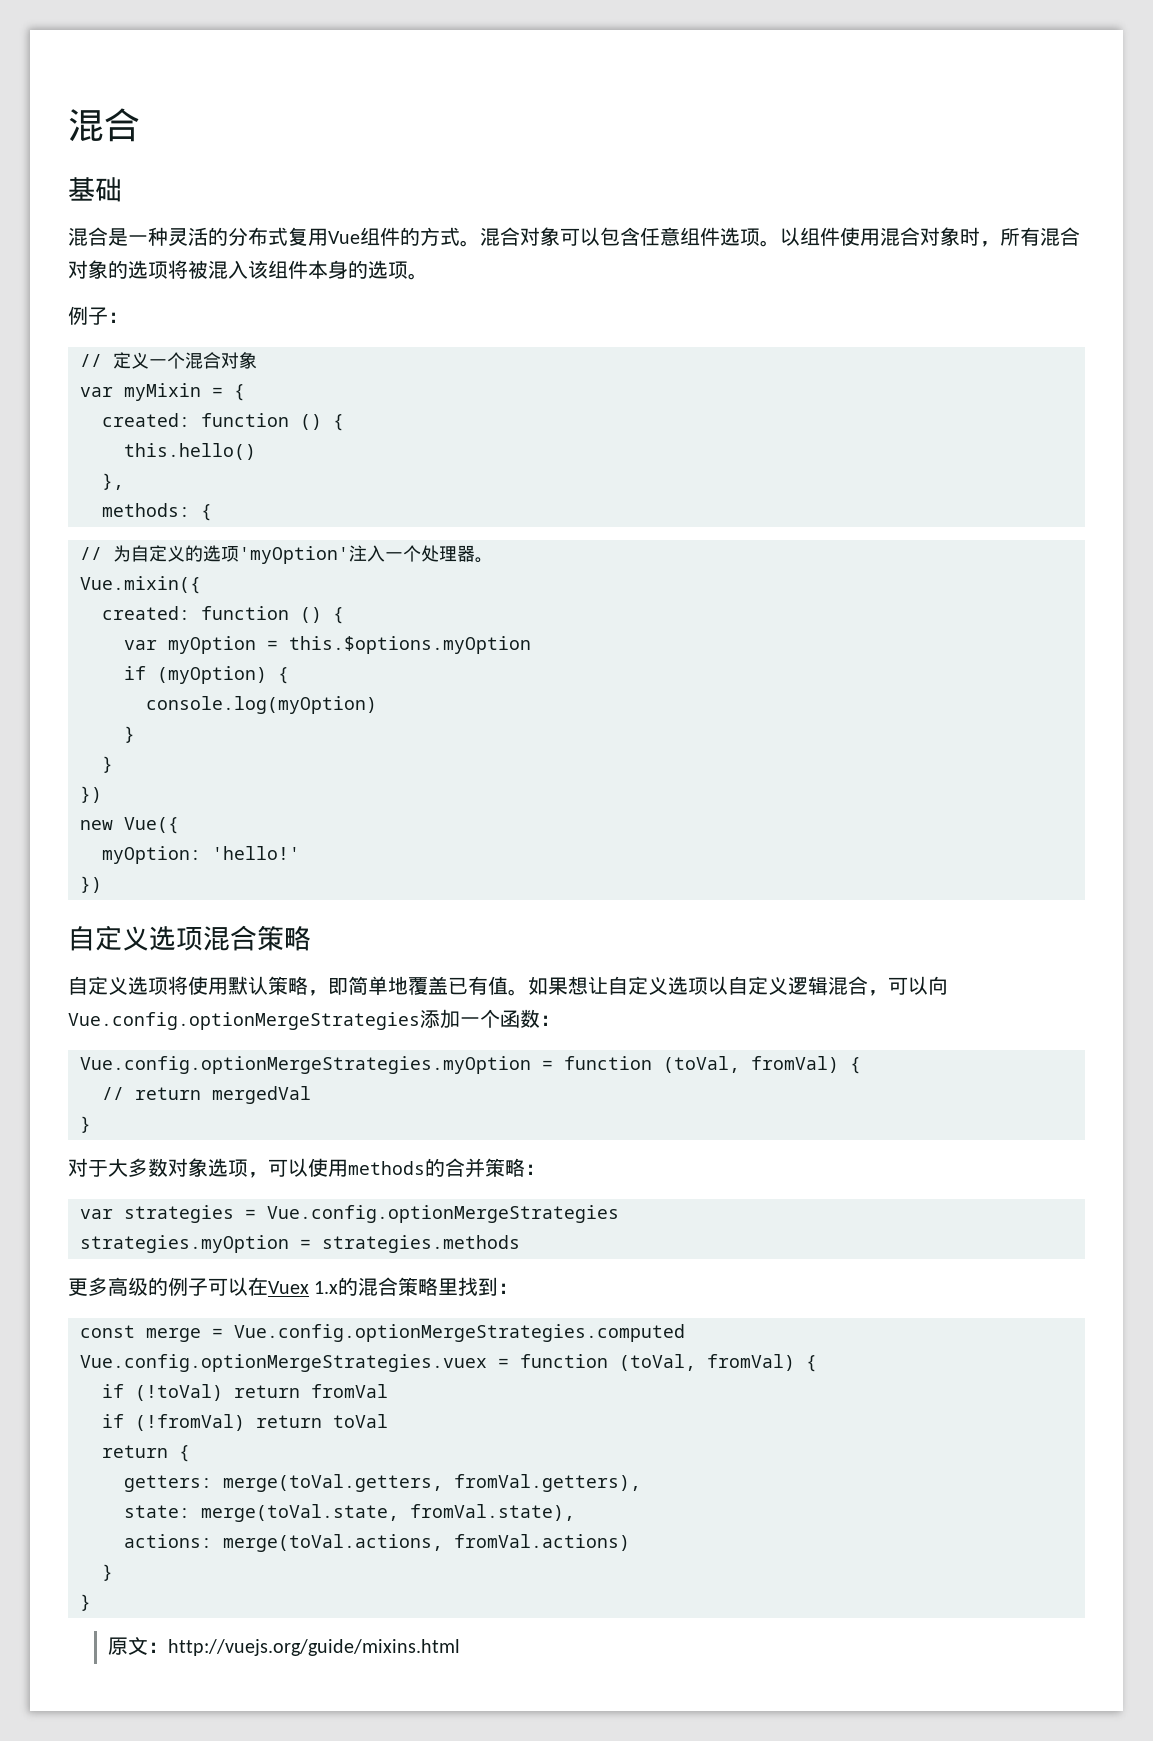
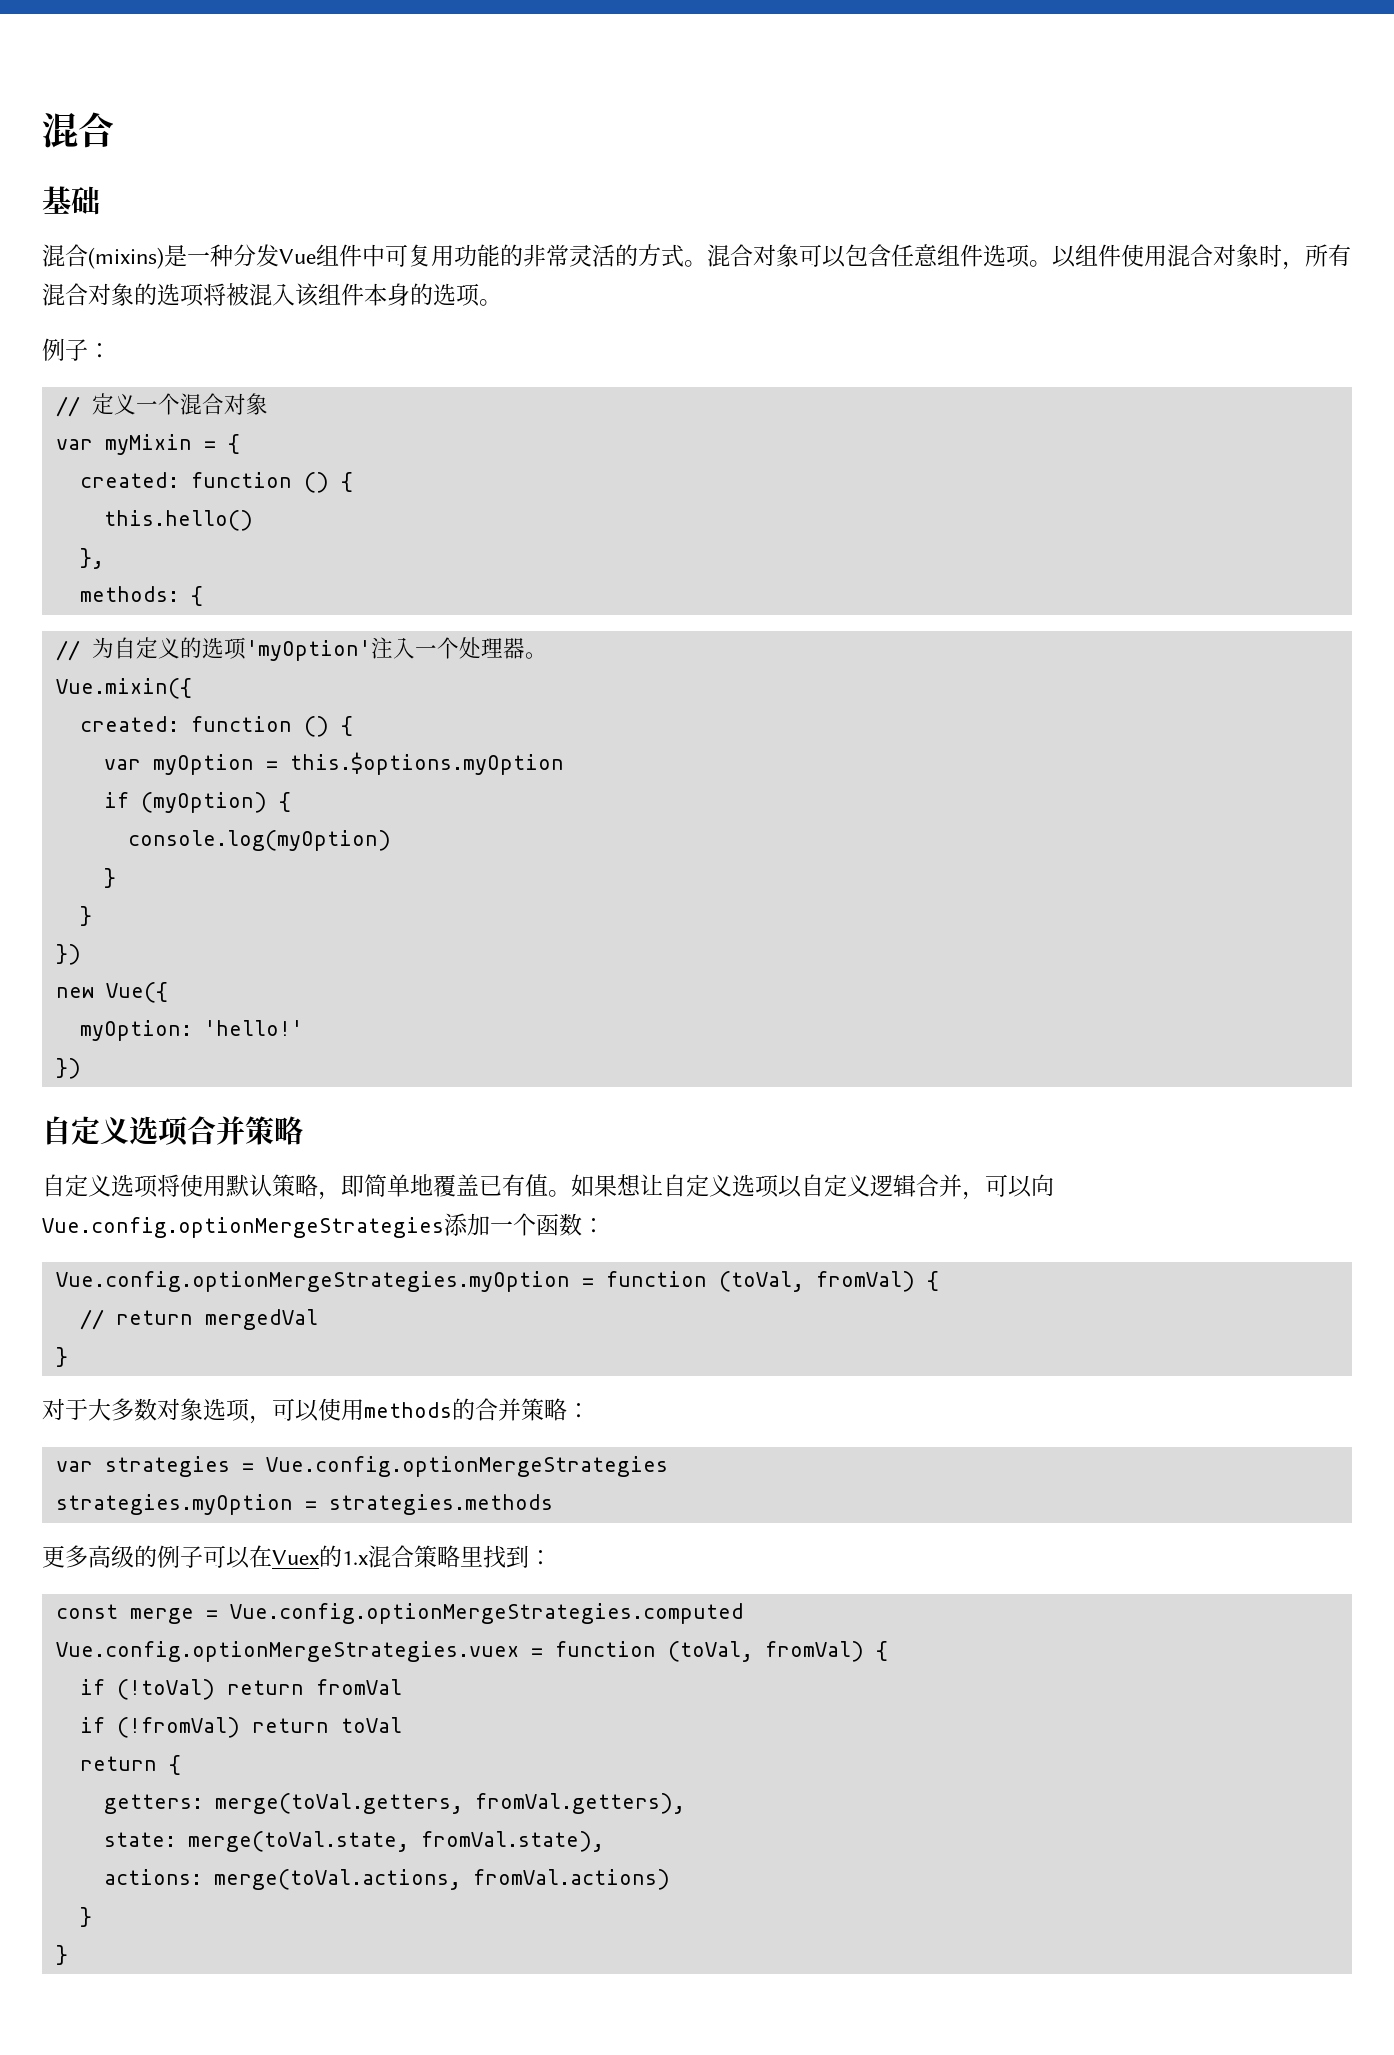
- 混合是一种灵活的分布式复用Vue组件的方式。
+ 混合(mixins)是一种分发Vue组件中可复用功能的非常灵活的方式。
- 自定义选项混合策略
+ 自定义选项合并策略
- 如果想让自定义选项以自定义逻辑混合，可以向Vue.config.optionMergeStrategies添加一个函数：
+ 如果想让自定义选项以自定义逻辑合并，可以向Vue.config.optionMergeStrategies添加一个函数：
- 更多高级的例子可以在Vuex 1.x的混合策略里找到：
+ 更多高级的例子可以在Vuex的1.x混合策略里找到：
- 原文：http://vuejs.org/guide/mixins.html

